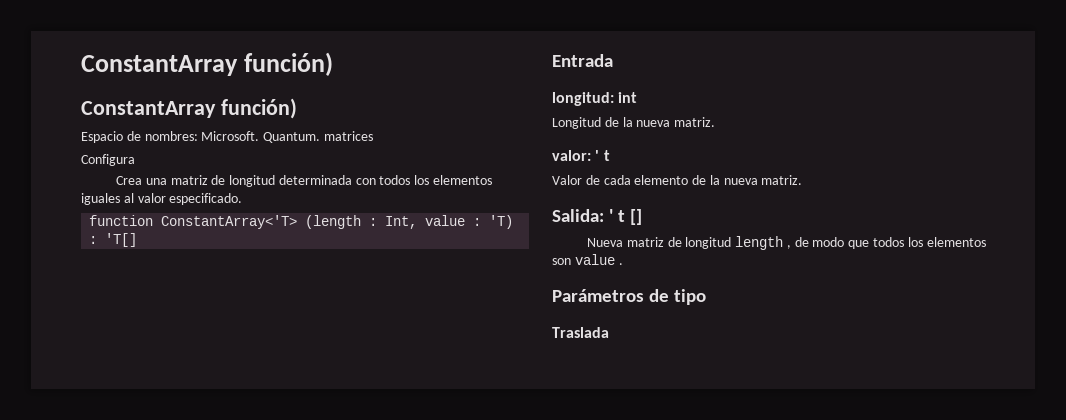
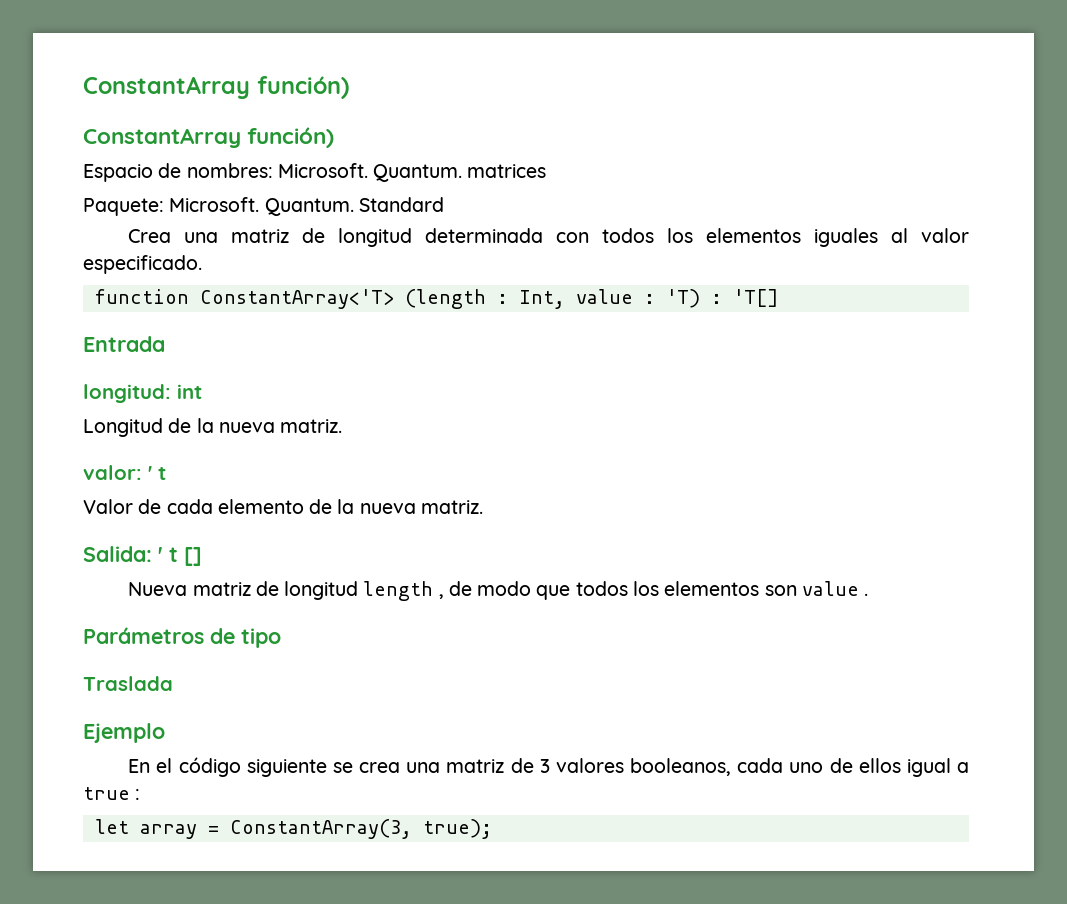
- Configura
+ Paquete: Microsoft. Quantum. Standard
+ Ejemplo
+ En el código siguiente se crea una matriz de 3 valores booleanos, cada uno de ellos igual a true :
+ let array = ConstantArray(3, true);

